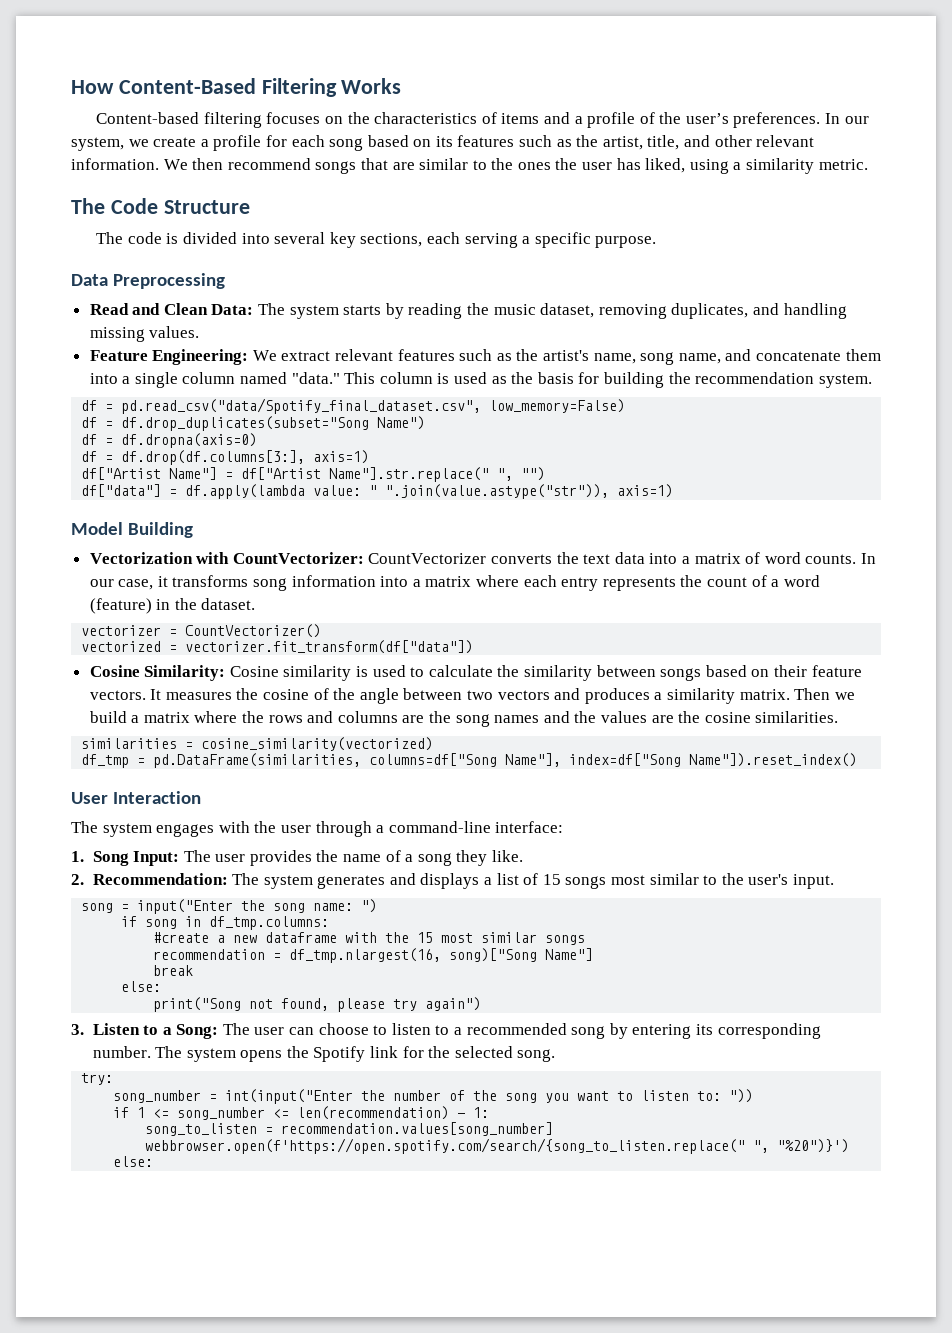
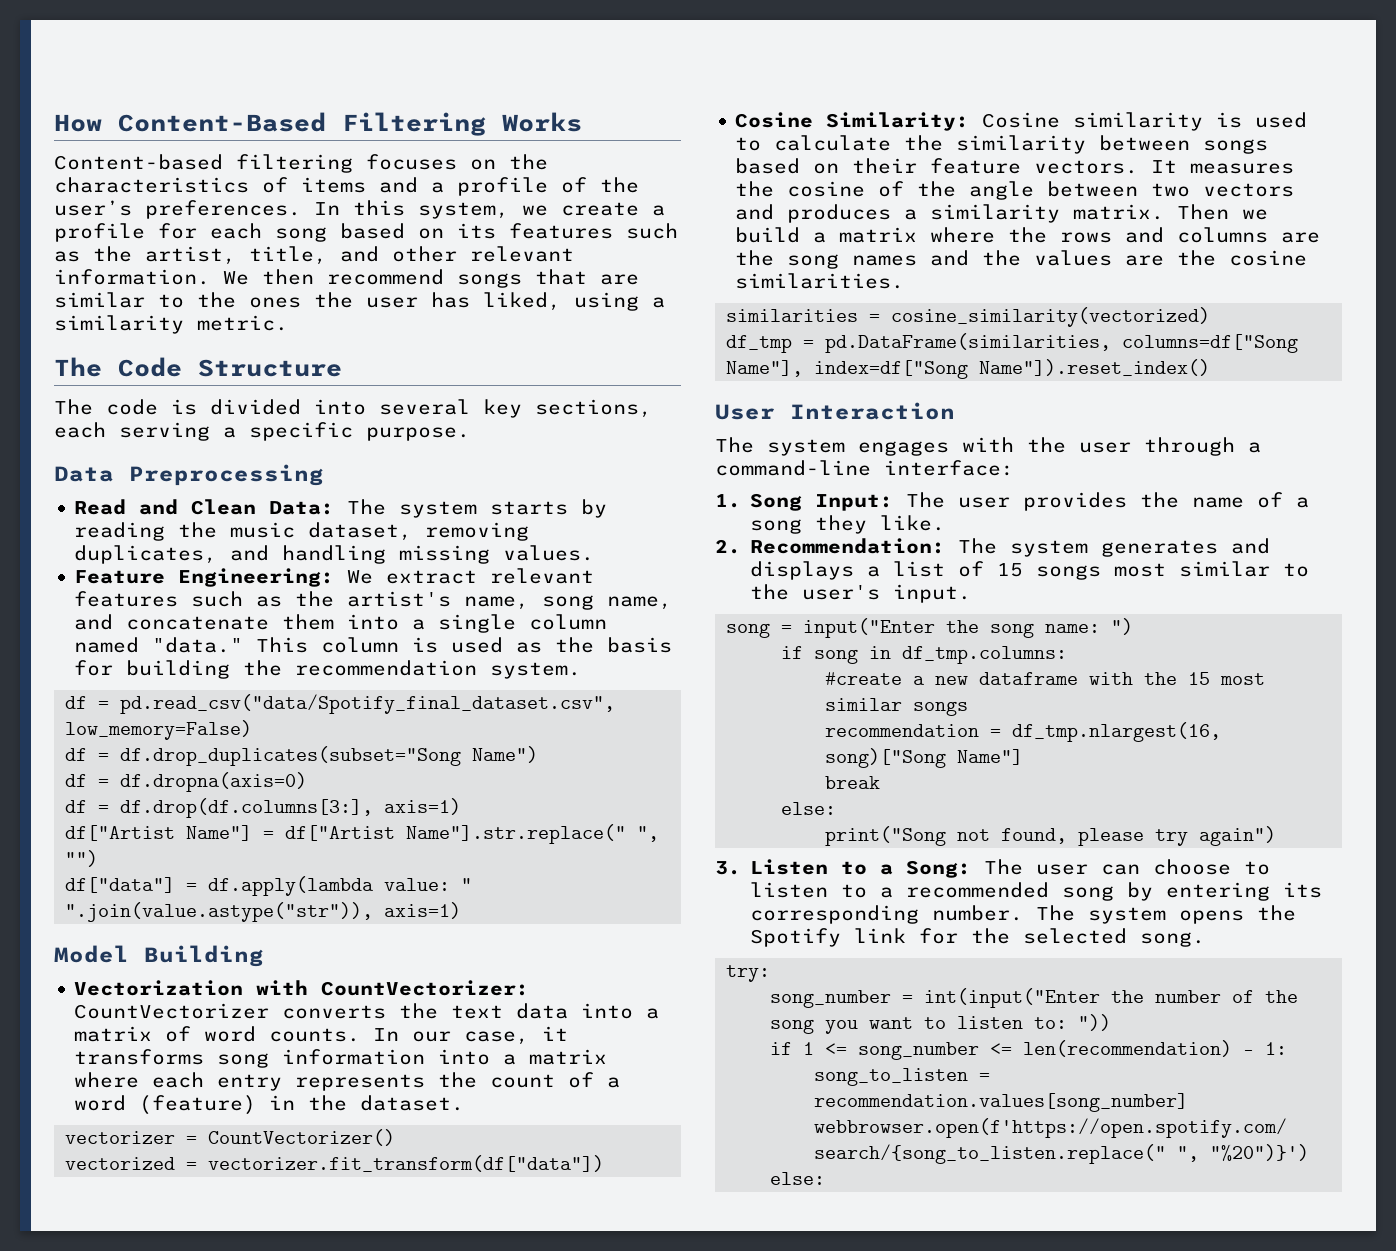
- In our system, we create a profile for each song based on its features such as the artist, title, and other relevant information.
+ In this system, we create a profile for each song based on its features such as the artist, title, and other relevant information.

